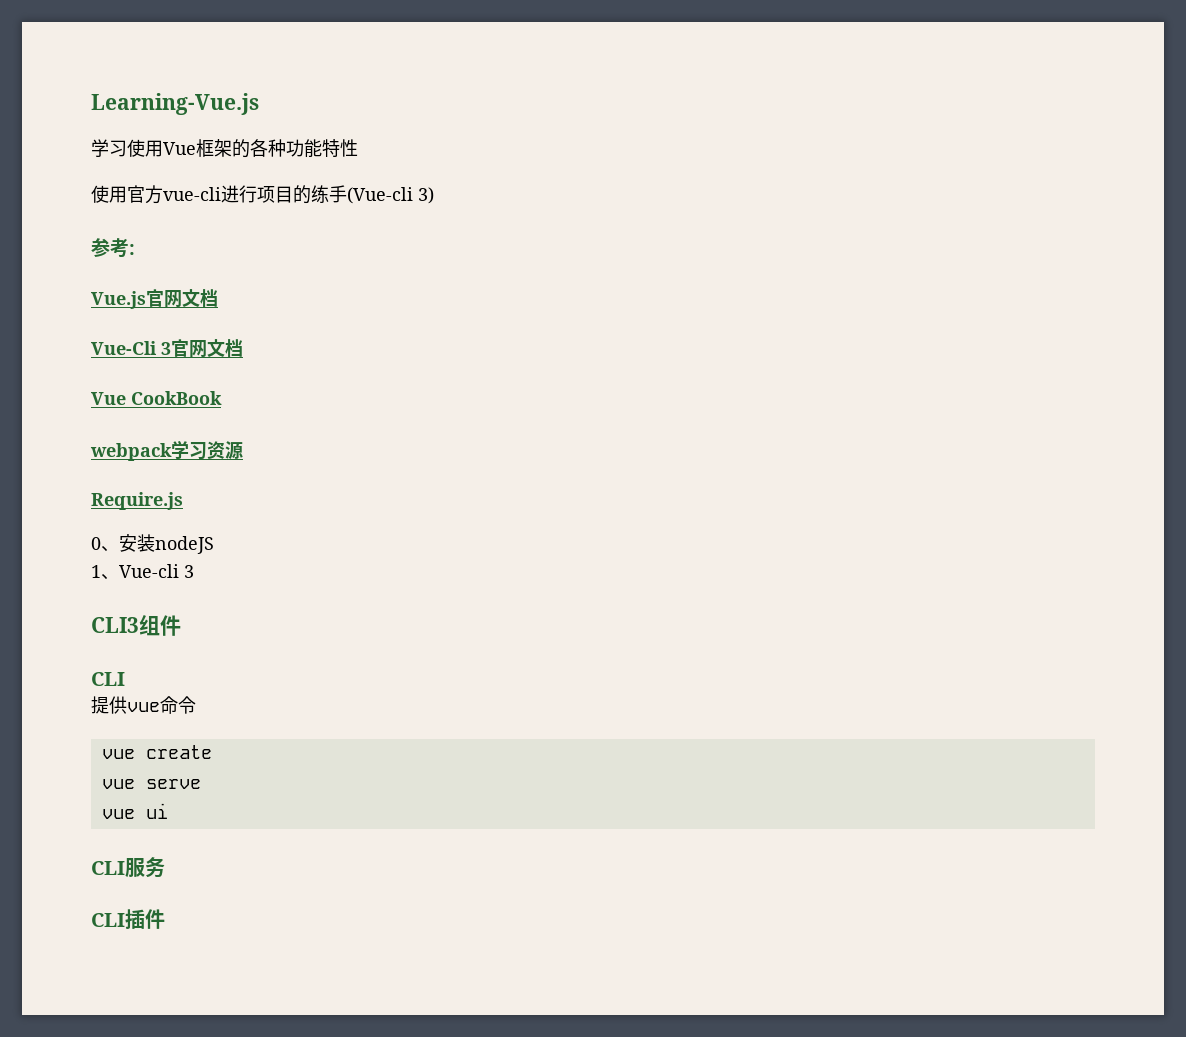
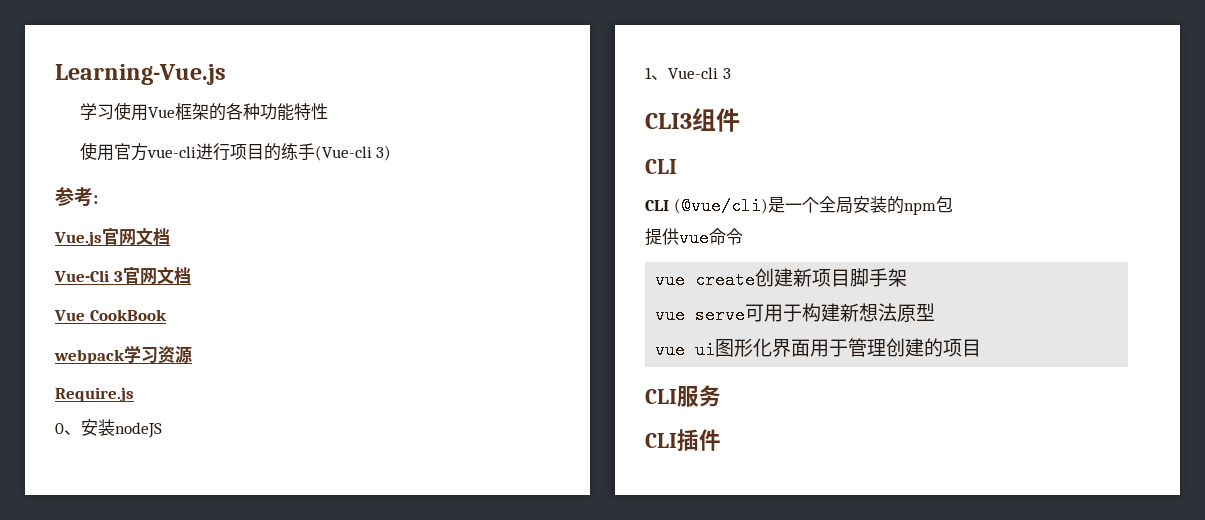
+ CLI (@vue/cli)是一个全局安装的npm包
- vue create
- vue serve
- vue ui
+ vue create创建新项目脚手架
+ vue serve可用于构建新想法原型
+ vue ui图形化界面用于管理创建的项目

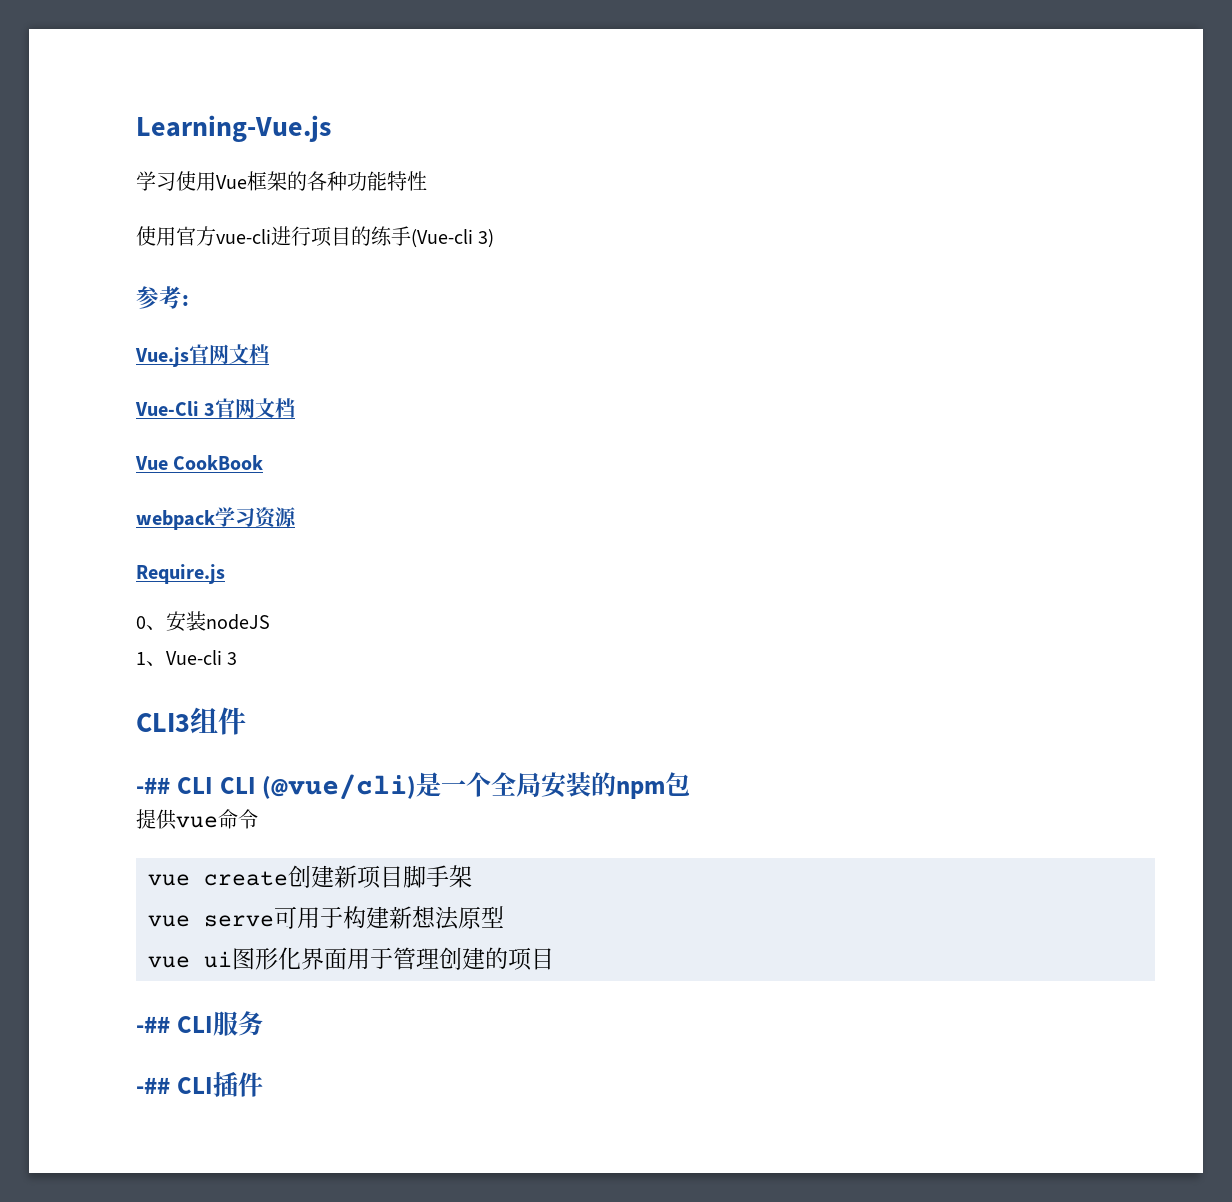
  CLI3组件
- CLI
- CLI (@vue/cli)是一个全局安装的npm包
+ -## CLI CLI (@vue/cli)是一个全局安装的npm包
- CLI服务
+ -## CLI服务
- CLI插件
+ -## CLI插件

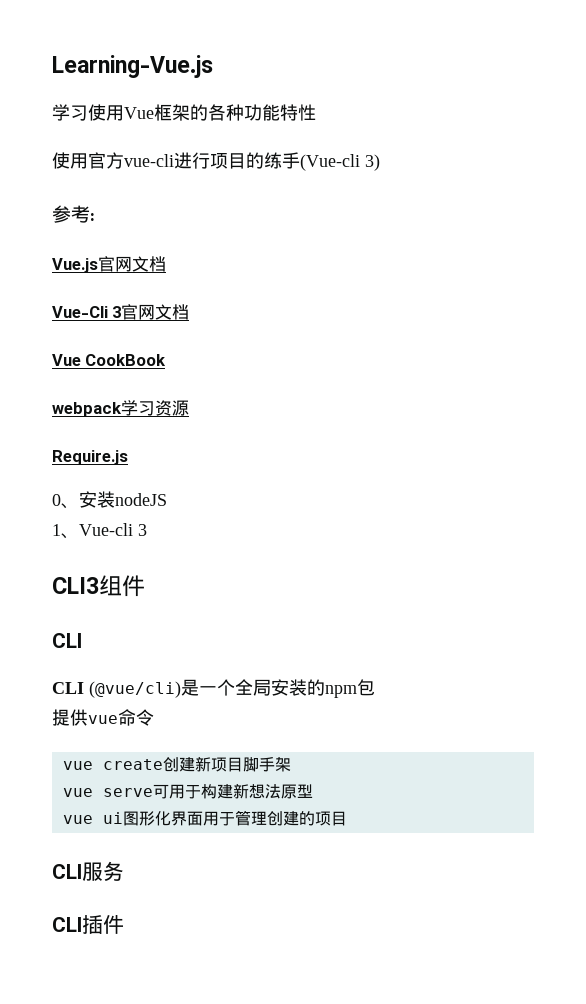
  CLI3组件
- -## CLI CLI (@vue/cli)是一个全局安装的npm包
+ CLI
+ CLI (@vue/cli)是一个全局安装的npm包
- -## CLI服务
+ CLI服务
- -## CLI插件
+ CLI插件

